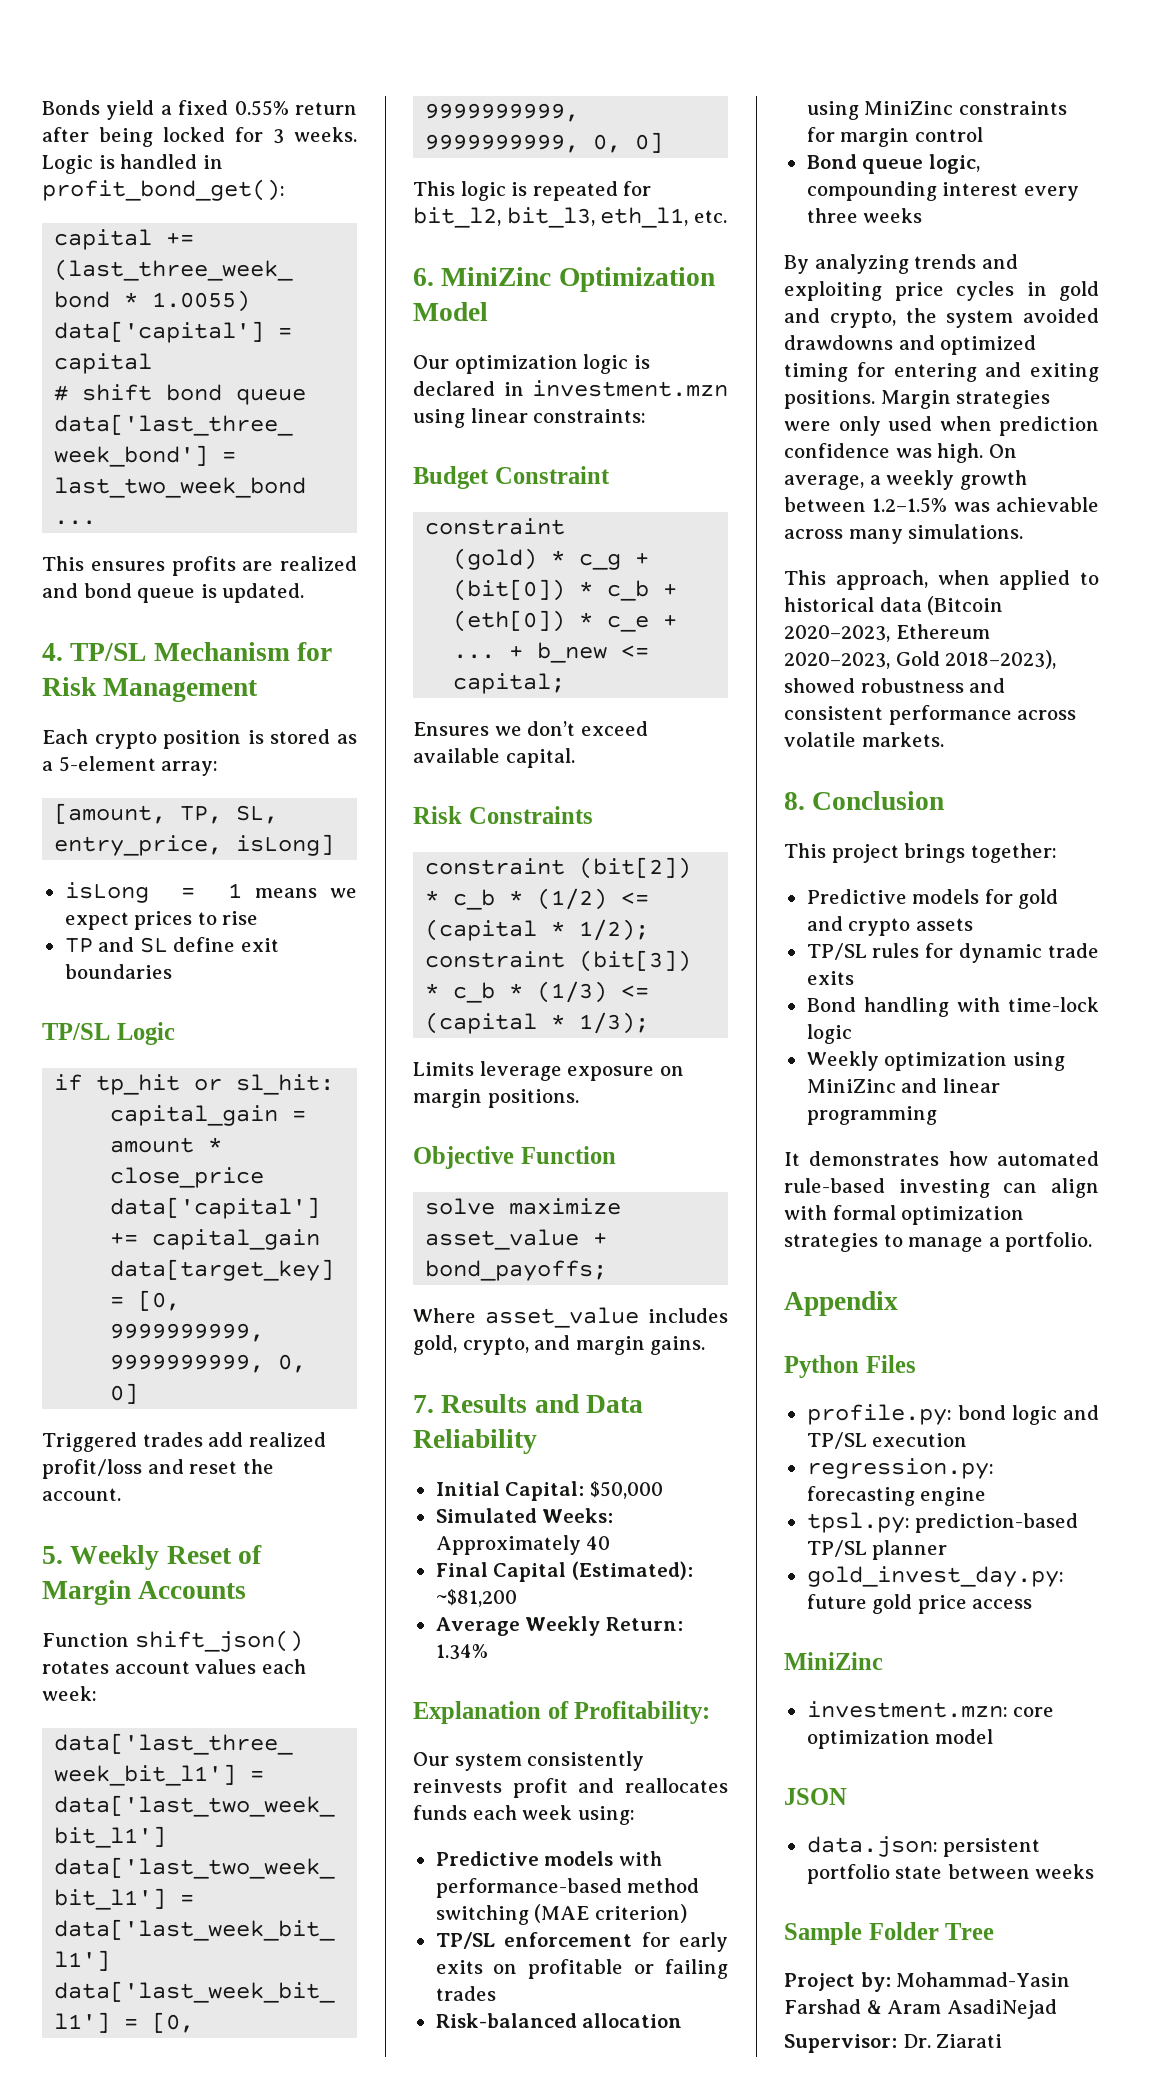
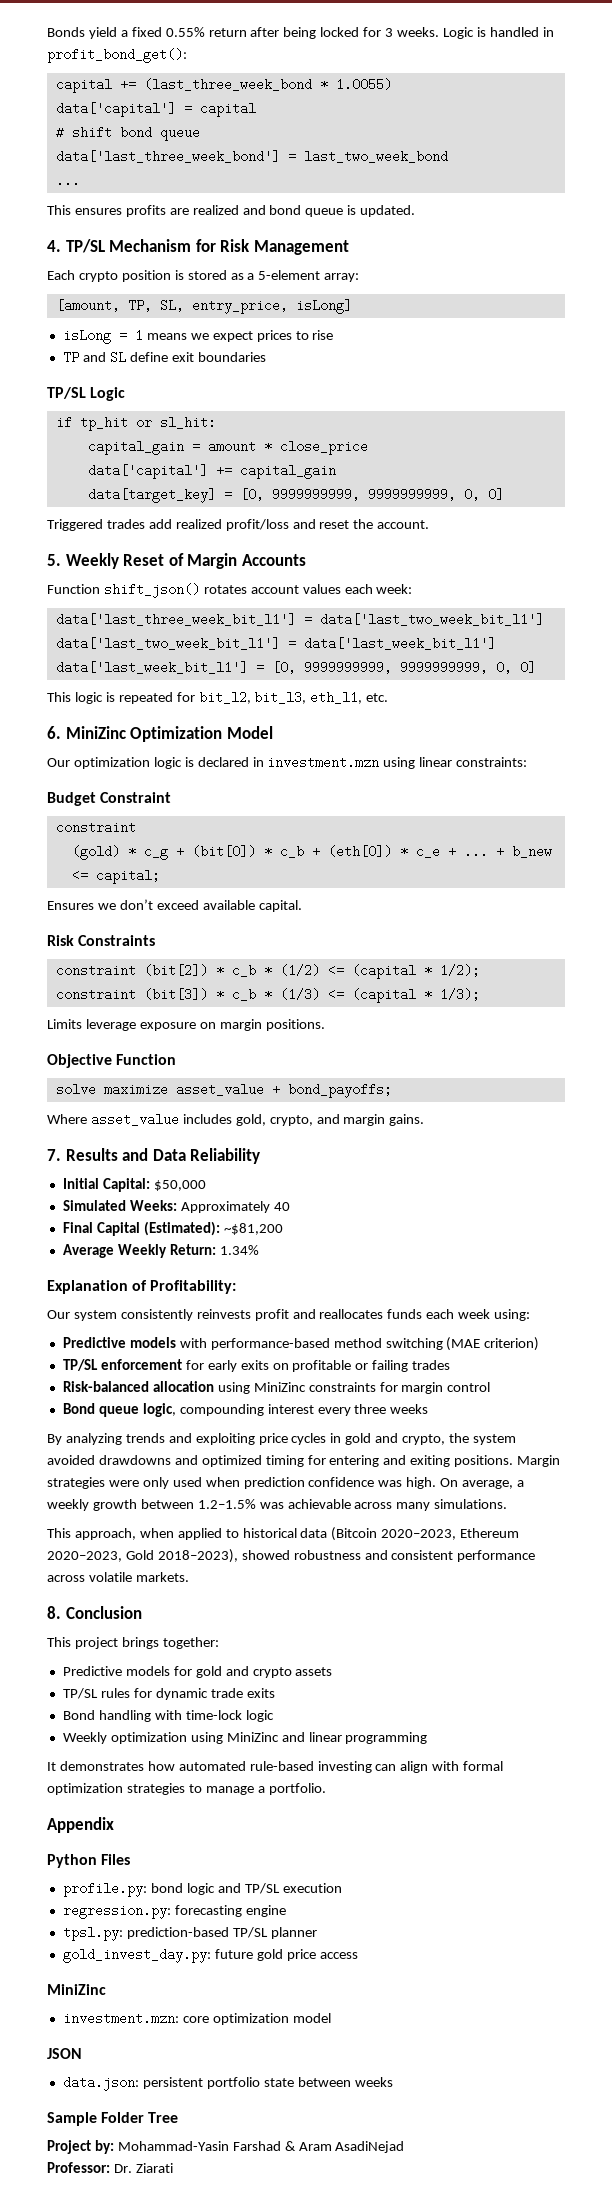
- Supervisor: Dr. Ziarati
+ Professor: Dr. Ziarati

